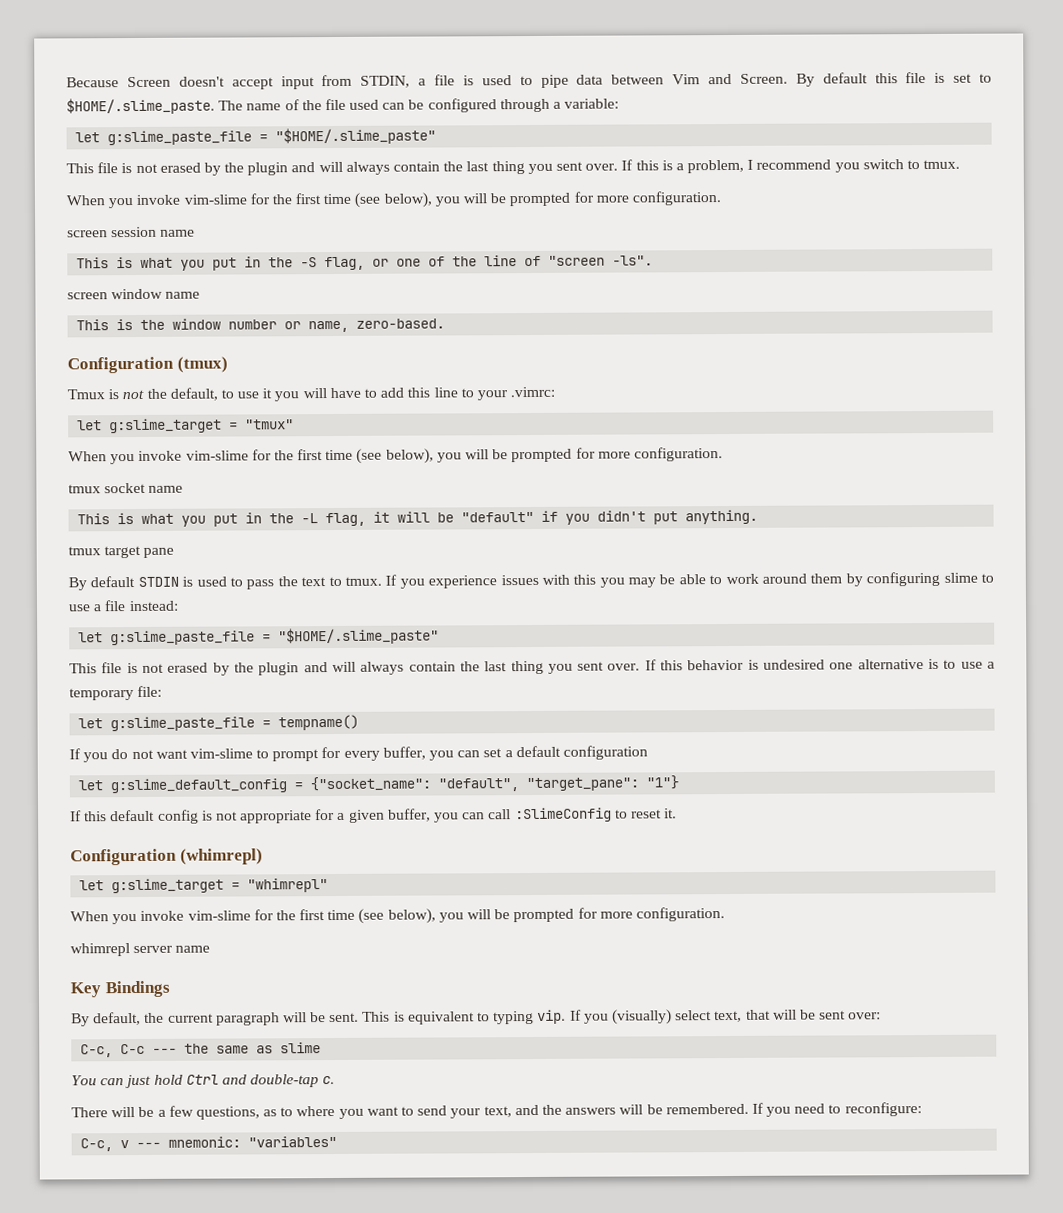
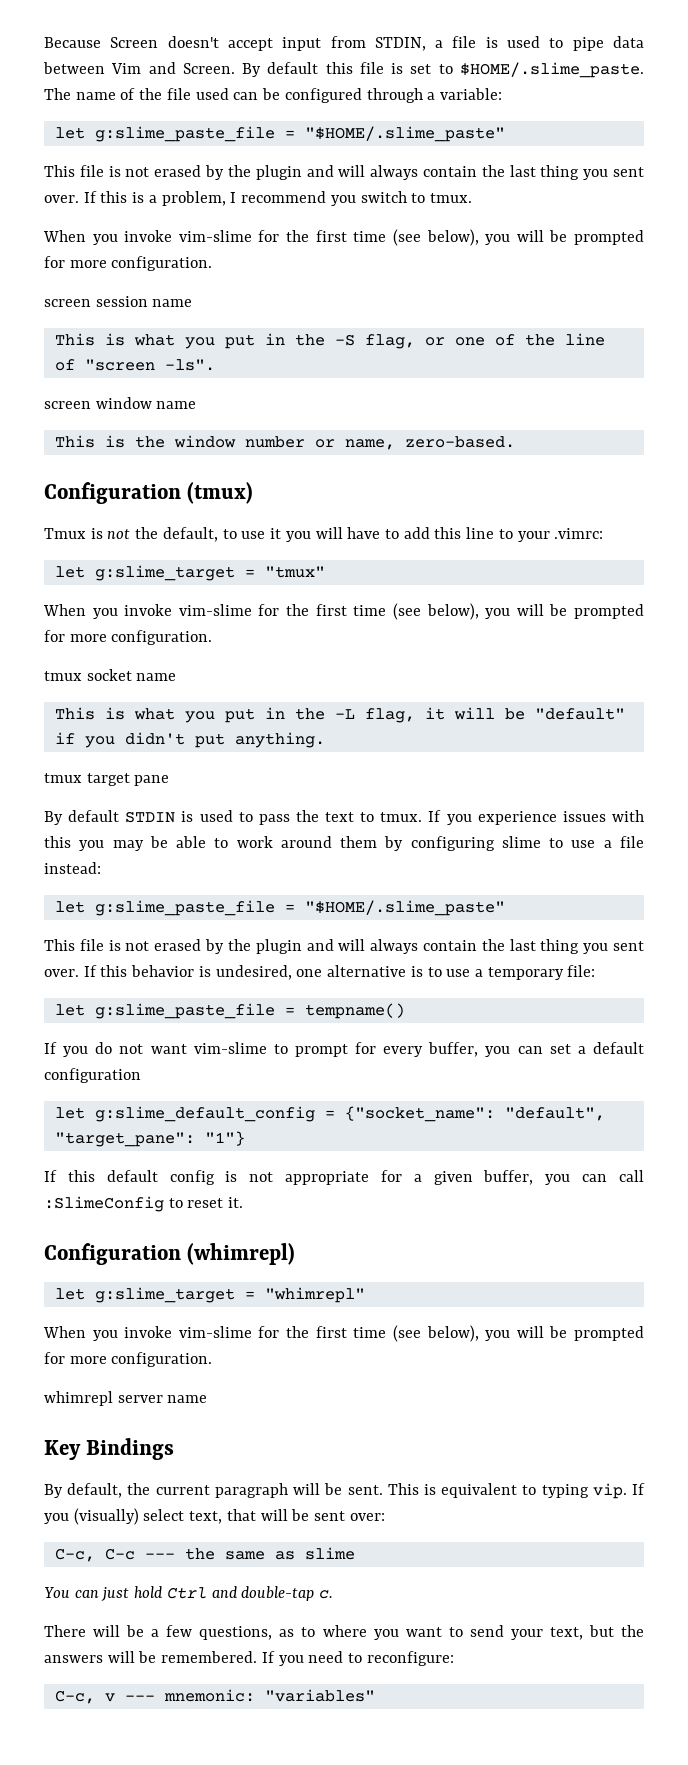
- If this behavior is undesired one alternative is to use a temporary file:
+ If this behavior is undesired, one alternative is to use a temporary file:
- There will be a few questions, as to where you want to send your text, and the answers will be remembered.
+ There will be a few questions, as to where you want to send your text, but the answers will be remembered.

